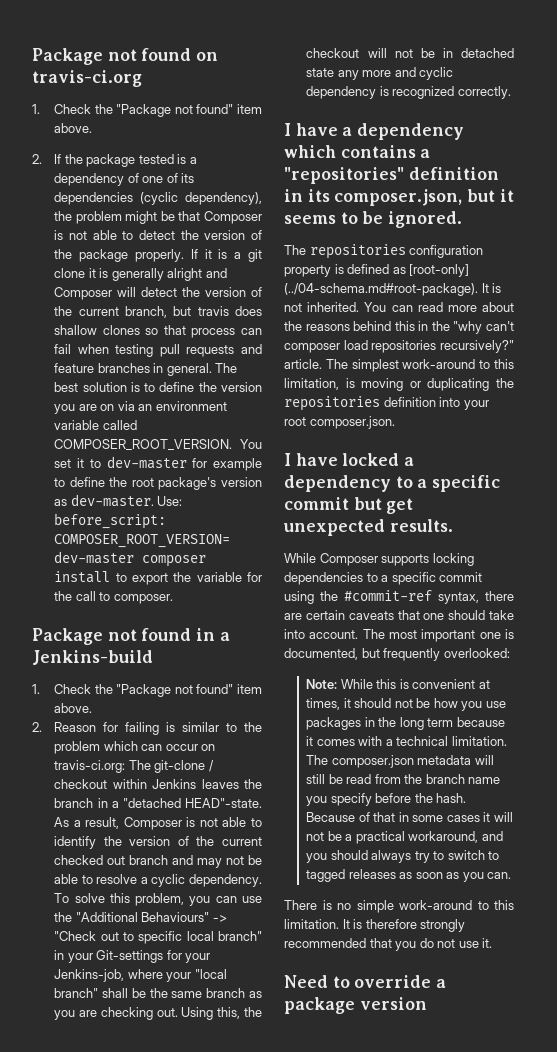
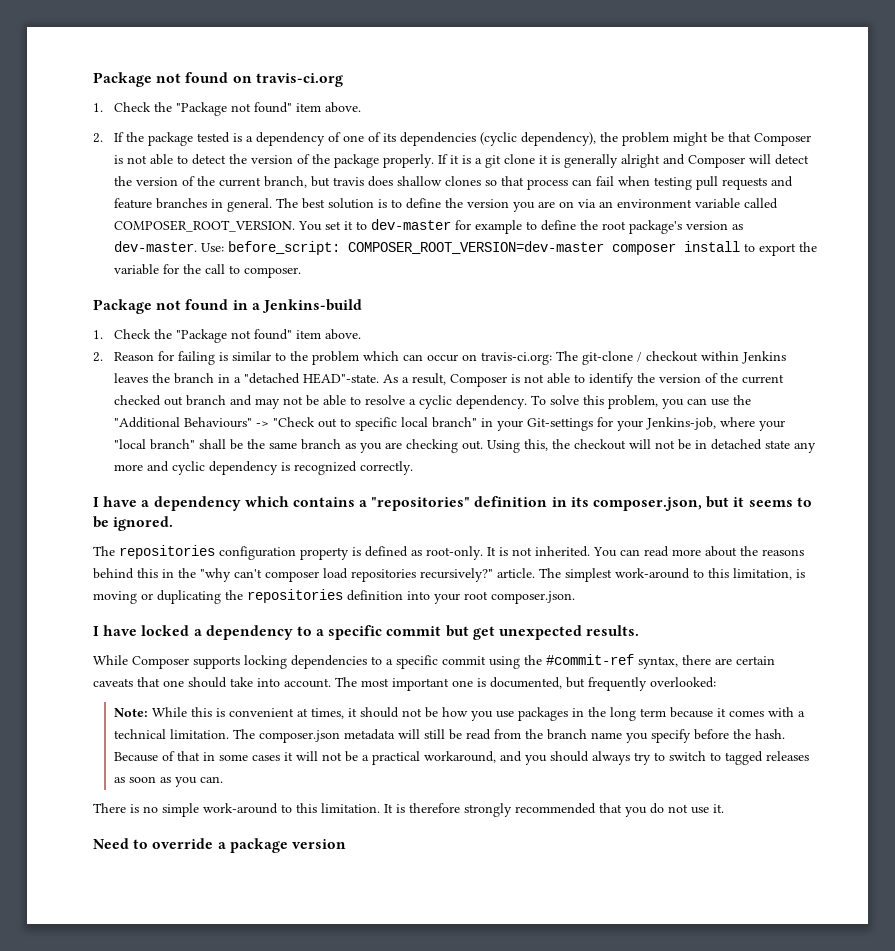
- The repositories configuration property is defined as [root-only] (../04-schema.md#root-package). It is not inherited.
+ The repositories configuration property is defined as root-only. It is not inherited.

